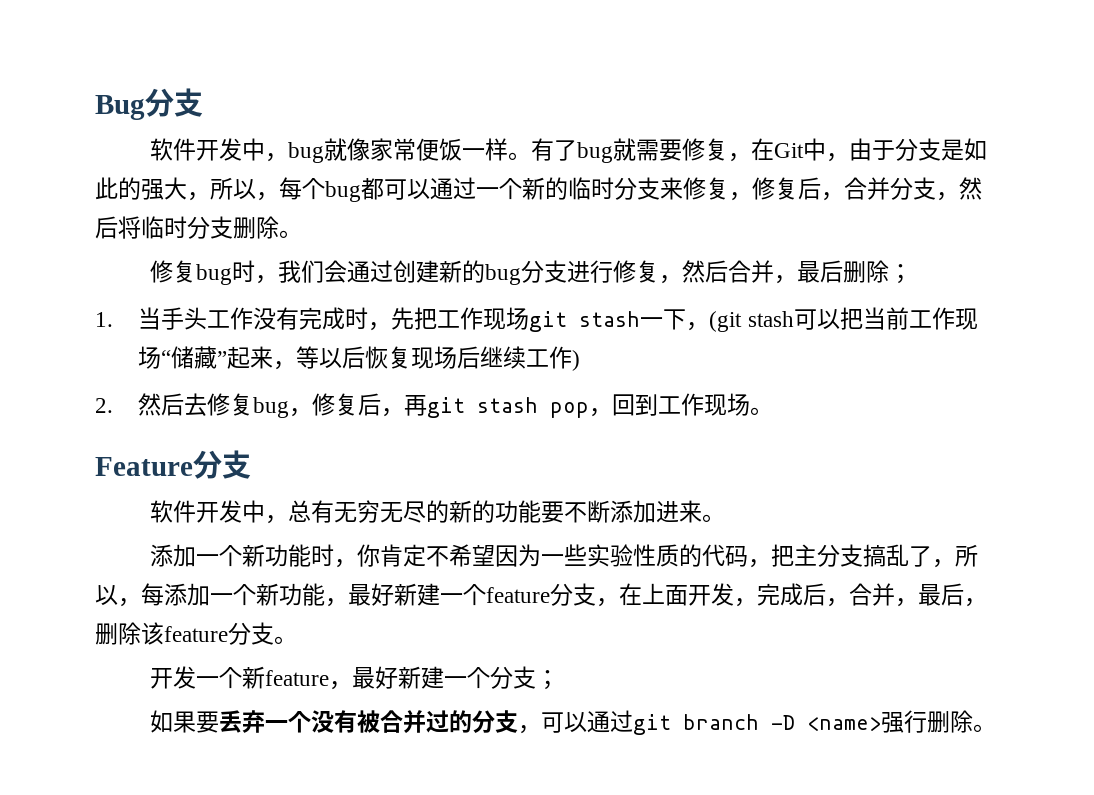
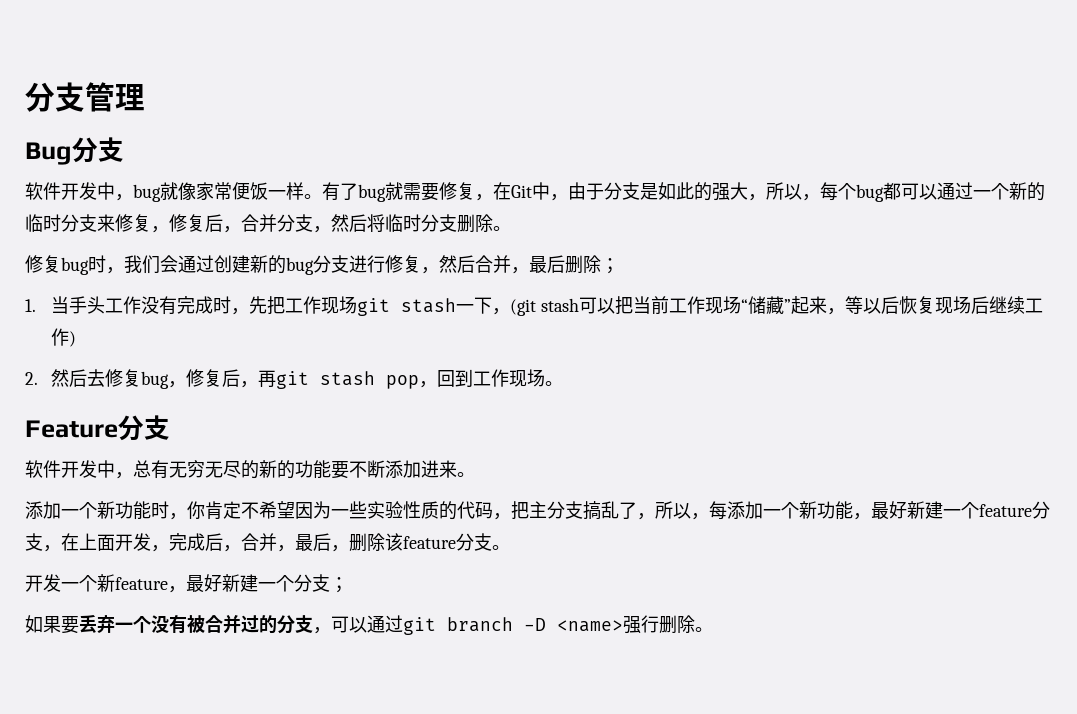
+ 分支管理

